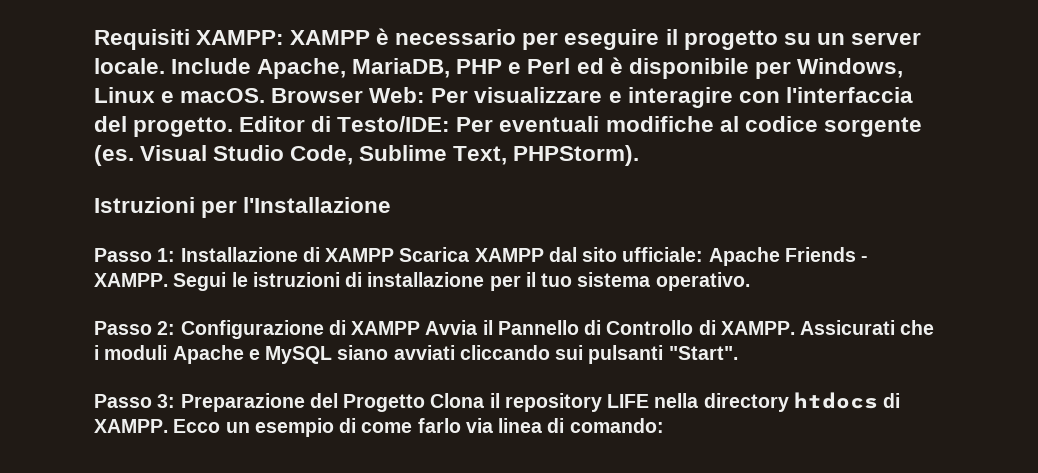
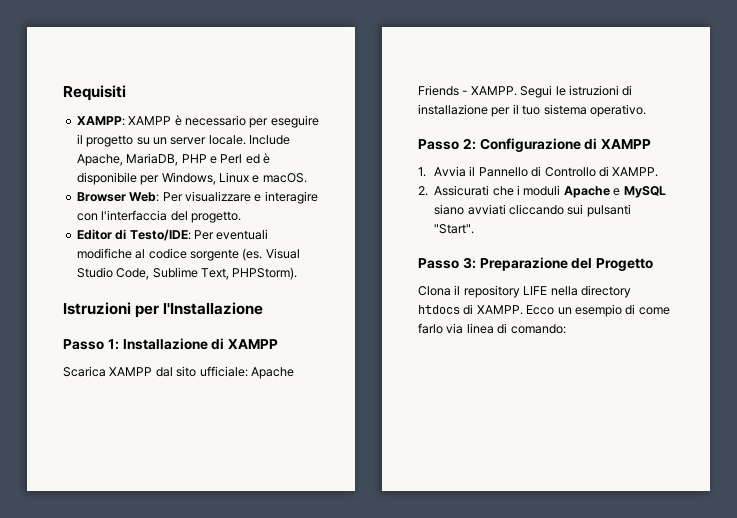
- Requisiti XAMPP: XAMPP è necessario per eseguire il progetto su un server locale.
+ Requisiti
+ XAMPP: XAMPP è necessario per eseguire il progetto su un server locale.
- Include Apache, MariaDB, PHP e Perl ed è disponibile per Windows, Linux e macOS. Browser Web: Per visualizzare e interagire con l'interfaccia del progetto. Editor di Testo/IDE: Per eventuali modifiche al codice sorgente (es.
+ Include Apache, MariaDB, PHP e Perl ed è disponibile per Windows, Linux e macOS.
+ Browser Web: Per visualizzare e interagire con l'interfaccia del progetto.
+ Editor di Testo/IDE: Per eventuali modifiche al codice sorgente (es.
- Passo 1: Installazione di XAMPP Scarica XAMPP dal sito ufficiale: Apache Friends - XAMPP.
+ Passo 1: Installazione di XAMPP
+ Scarica XAMPP dal sito ufficiale: Apache Friends - XAMPP.
- Passo 2: Configurazione di XAMPP Avvia il Pannello di Controllo di XAMPP. Assicurati che i moduli Apache e MySQL siano avviati cliccando sui pulsanti "Start".
+ Passo 2: Configurazione di XAMPP
+ 1. Avvia il Pannello di Controllo di XAMPP.
+ 2. Assicurati che i moduli Apache e MySQL siano avviati cliccando sui pulsanti "Start".
- Passo 3: Preparazione del Progetto Clona il repository LIFE nella directory htdocs di XAMPP.
+ Passo 3: Preparazione del Progetto
+ Clona il repository LIFE nella directory htdocs di XAMPP.

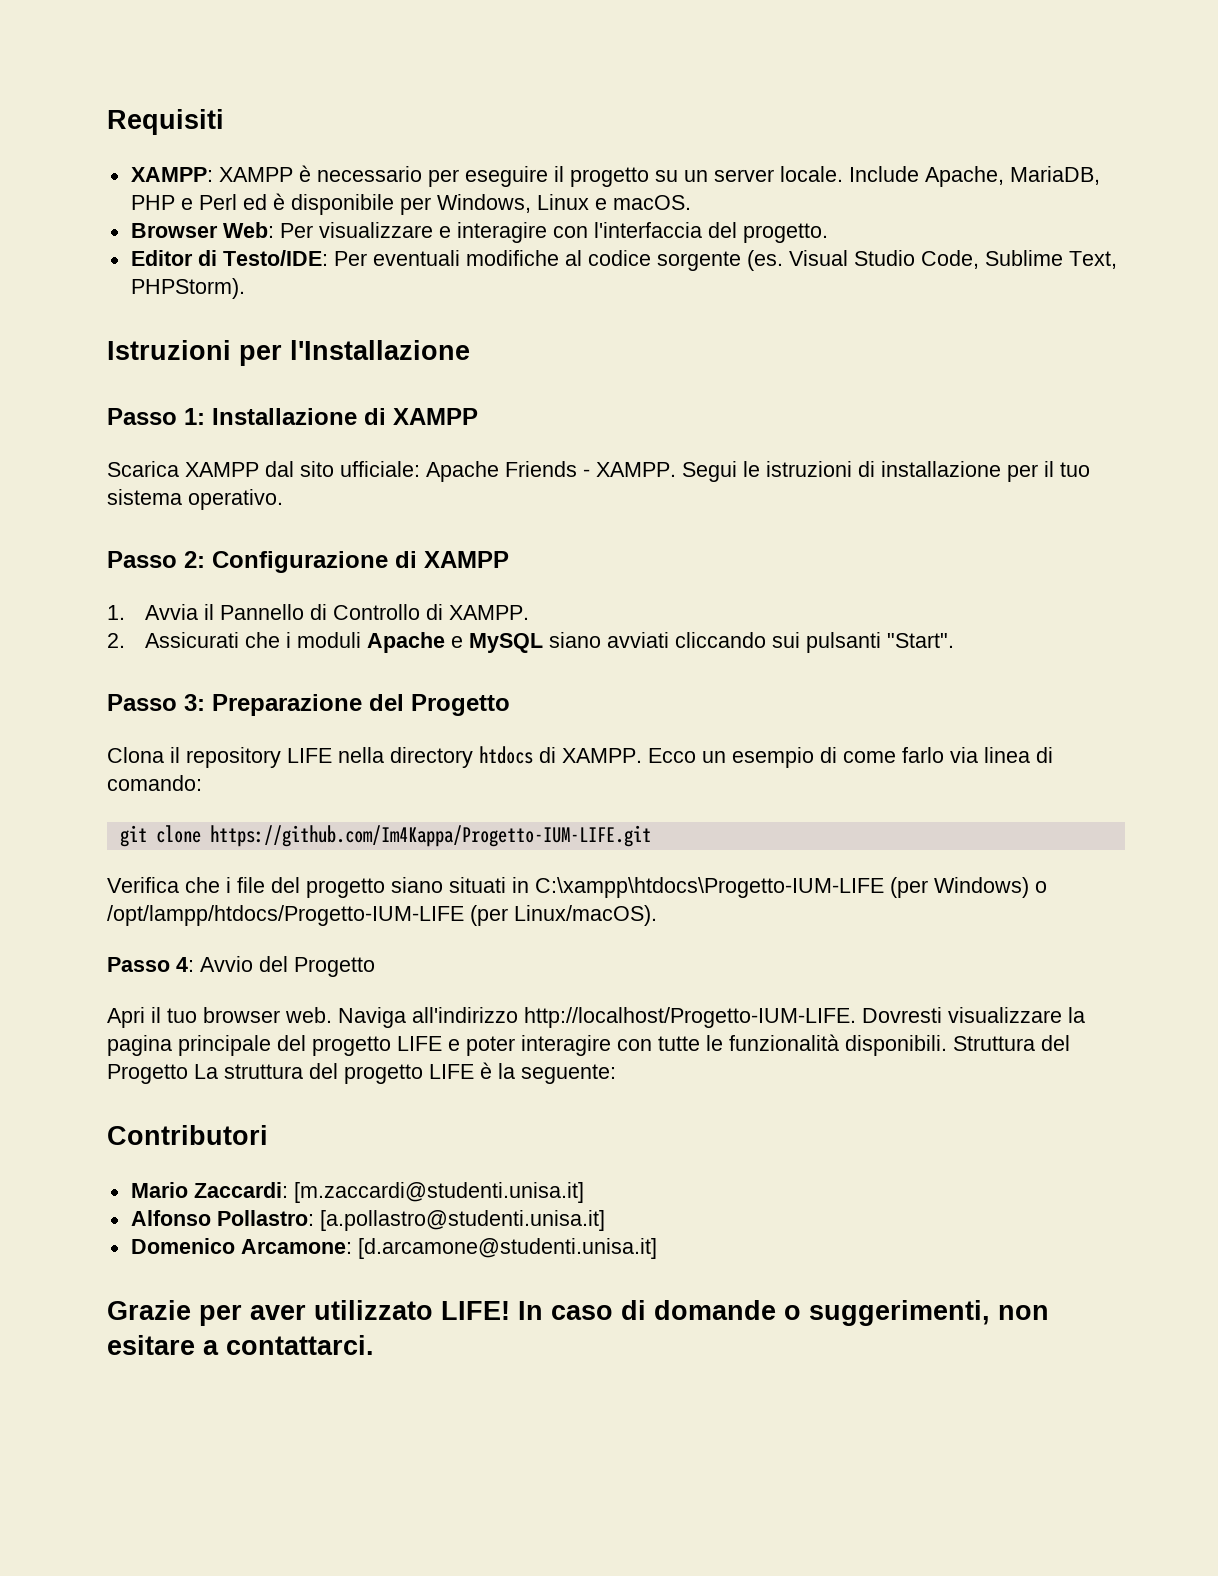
+ git clone https://github.com/Im4Kappa/Progetto-IUM-LIFE.git
+ Verifica che i file del progetto siano situati in C:\xampp\htdocs\Progetto-IUM-LIFE (per Windows) o /opt/lampp/htdocs/Progetto-IUM-LIFE (per Linux/macOS).
+ Passo 4: Avvio del Progetto
+ Apri il tuo browser web. Naviga all'indirizzo http://localhost/Progetto-IUM-LIFE. Dovresti visualizzare la pagina principale del progetto LIFE e poter interagire con tutte le funzionalità disponibili. Struttura del Progetto La struttura del progetto LIFE è la seguente:
+ Contributori
+ Mario Zaccardi: [m.zaccardi@studenti.unisa.it]
+ Alfonso Pollastro: [a.pollastro@studenti.unisa.it]
+ Domenico Arcamone: [d.arcamone@studenti.unisa.it]
+ Grazie per aver utilizzato LIFE! In caso di domande o suggerimenti, non esitare a contattarci.

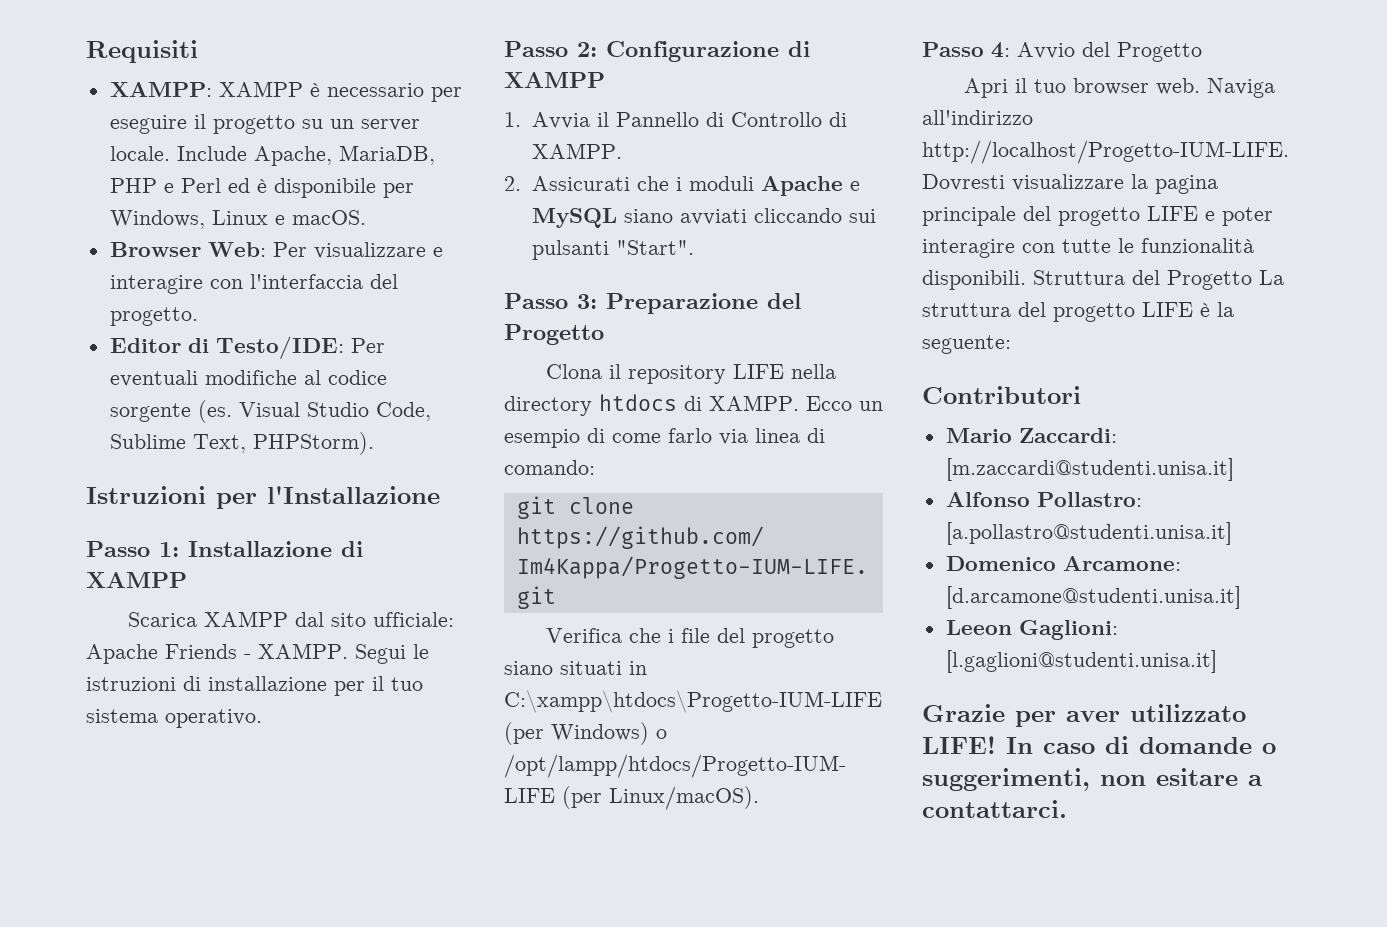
+ Leeon Gaglioni: [l.gaglioni@studenti.unisa.it]

